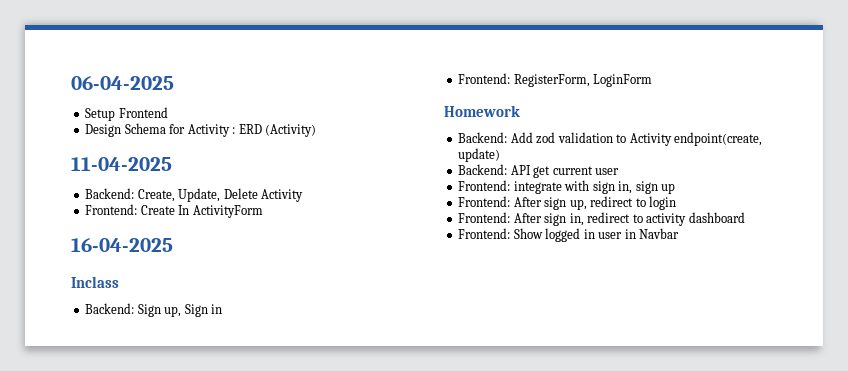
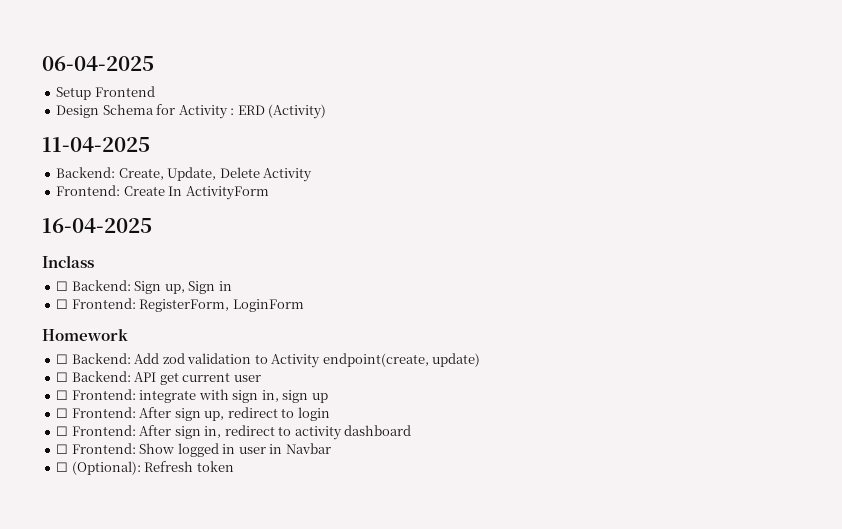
- Backend: Sign up, Sign in
+ ☐ Backend: Sign up, Sign in
- Frontend: RegisterForm, LoginForm
+ ☐ Frontend: RegisterForm, LoginForm
- Backend: Add zod validation to Activity endpoint(create, update)
+ ☐ Backend: Add zod validation to Activity endpoint(create, update)
- Backend: API get current user
+ ☐ Backend: API get current user
- Frontend: integrate with sign in, sign up
+ ☐ Frontend: integrate with sign in, sign up
- Frontend: After sign up, redirect to login
+ ☐ Frontend: After sign up, redirect to login
- Frontend: After sign in, redirect to activity dashboard
+ ☐ Frontend: After sign in, redirect to activity dashboard
- Frontend: Show logged in user in Navbar
+ ☐ Frontend: Show logged in user in Navbar
+ ☐ (Optional): Refresh token

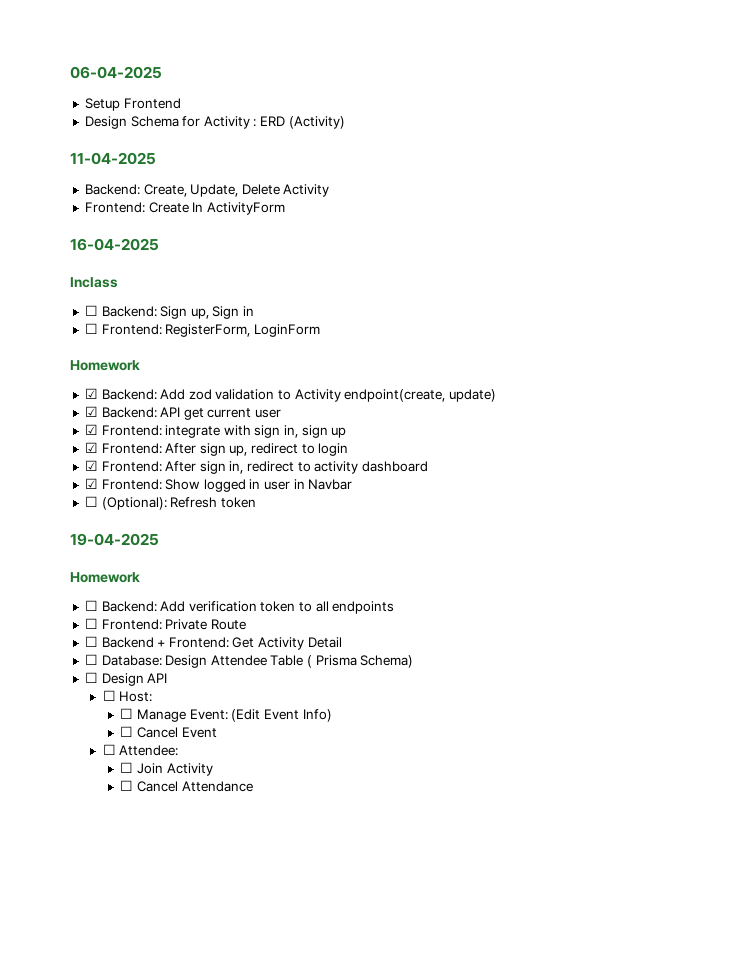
- ☐ Backend: Add zod validation to Activity endpoint(create, update)
+ ☑ Backend: Add zod validation to Activity endpoint(create, update)
- ☐ Backend: API get current user
+ ☑ Backend: API get current user
- ☐ Frontend: integrate with sign in, sign up
+ ☑ Frontend: integrate with sign in, sign up
- ☐ Frontend: After sign up, redirect to login
+ ☑ Frontend: After sign up, redirect to login
- ☐ Frontend: After sign in, redirect to activity dashboard
+ ☑ Frontend: After sign in, redirect to activity dashboard
- ☐ Frontend: Show logged in user in Navbar
+ ☑ Frontend: Show logged in user in Navbar
+ 19-04-2025
+ Homework
+ ☐ Backend: Add verification token to all endpoints
+ ☐ Frontend: Private Route
+ ☐ Backend + Frontend: Get Activity Detail
+ ☐ Database: Design Attendee Table ( Prisma Schema)
+ ☐ Design API
+ ☐ Host:
+ ☐ Manage Event: (Edit Event Info)
+ ☐ Cancel Event
+ ☐ Attendee:
+ ☐ Join Activity
+ ☐ Cancel Attendance

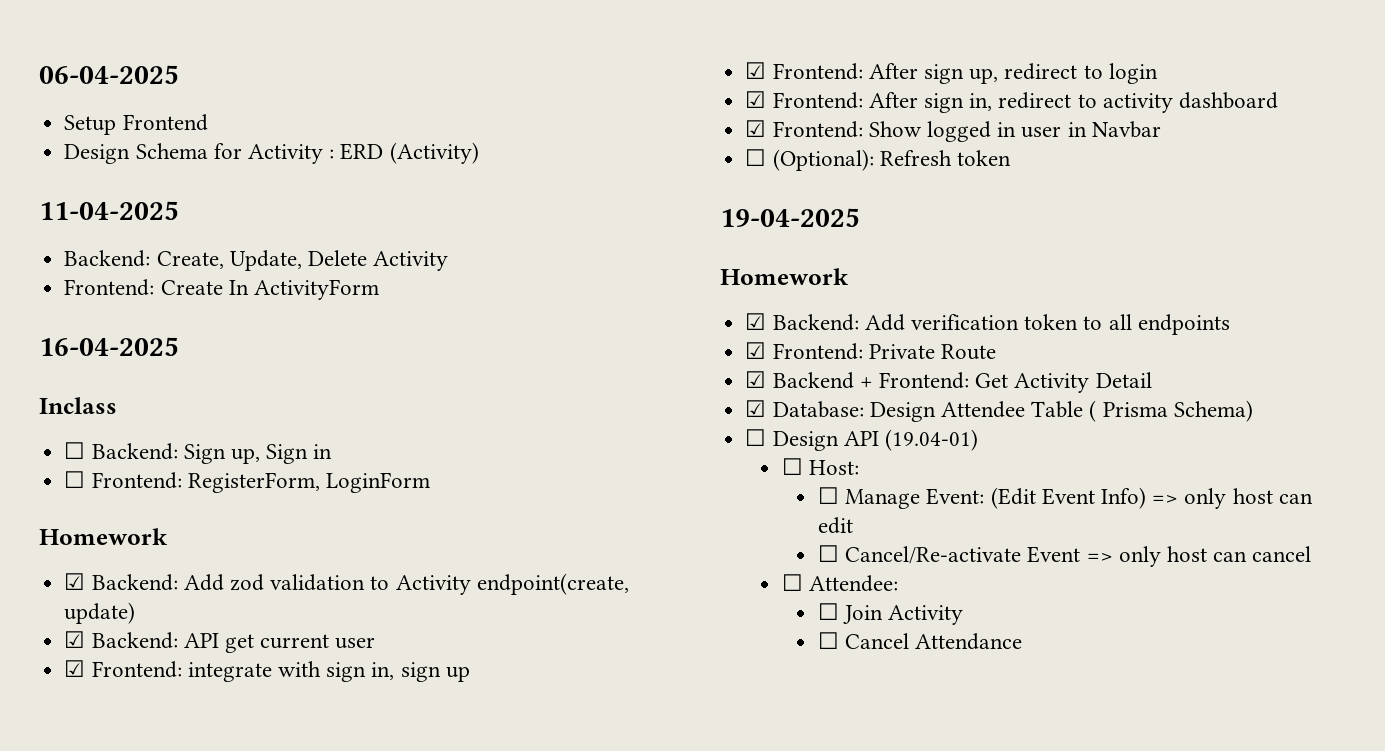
- ☐ Backend: Add verification token to all endpoints
+ ☑ Backend: Add verification token to all endpoints
- ☐ Frontend: Private Route
+ ☑ Frontend: Private Route
- ☐ Backend + Frontend: Get Activity Detail
+ ☑ Backend + Frontend: Get Activity Detail
- ☐ Database: Design Attendee Table ( Prisma Schema)
+ ☑ Database: Design Attendee Table ( Prisma Schema)
- ☐ Design API
+ ☐ Design API (19.04-01)
- ☐ Manage Event: (Edit Event Info)
- ☐ Cancel Event
+ ☐ Manage Event: (Edit Event Info) => only host can edit
+ ☐ Cancel/Re-activate Event => only host can cancel

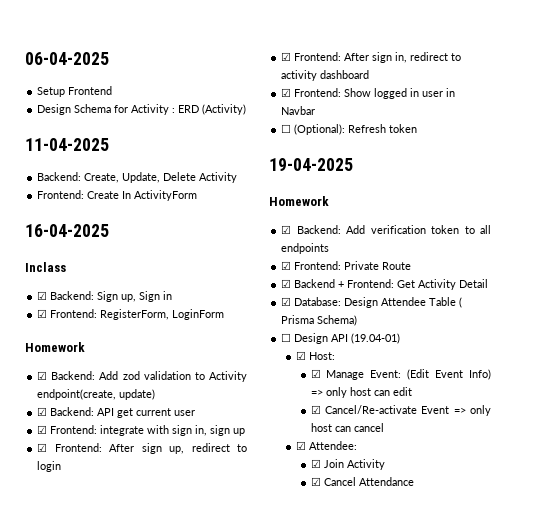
- ☐ Backend: Sign up, Sign in
+ ☑ Backend: Sign up, Sign in
- ☐ Frontend: RegisterForm, LoginForm
+ ☑ Frontend: RegisterForm, LoginForm
- ☐ Host:
+ ☑ Host:
- ☐ Manage Event: (Edit Event Info) => only host can edit
+ ☑ Manage Event: (Edit Event Info) => only host can edit
- ☐ Cancel/Re-activate Event => only host can cancel
+ ☑ Cancel/Re-activate Event => only host can cancel
- ☐ Attendee:
+ ☑ Attendee:
- ☐ Join Activity
+ ☑ Join Activity
- ☐ Cancel Attendance
+ ☑ Cancel Attendance

